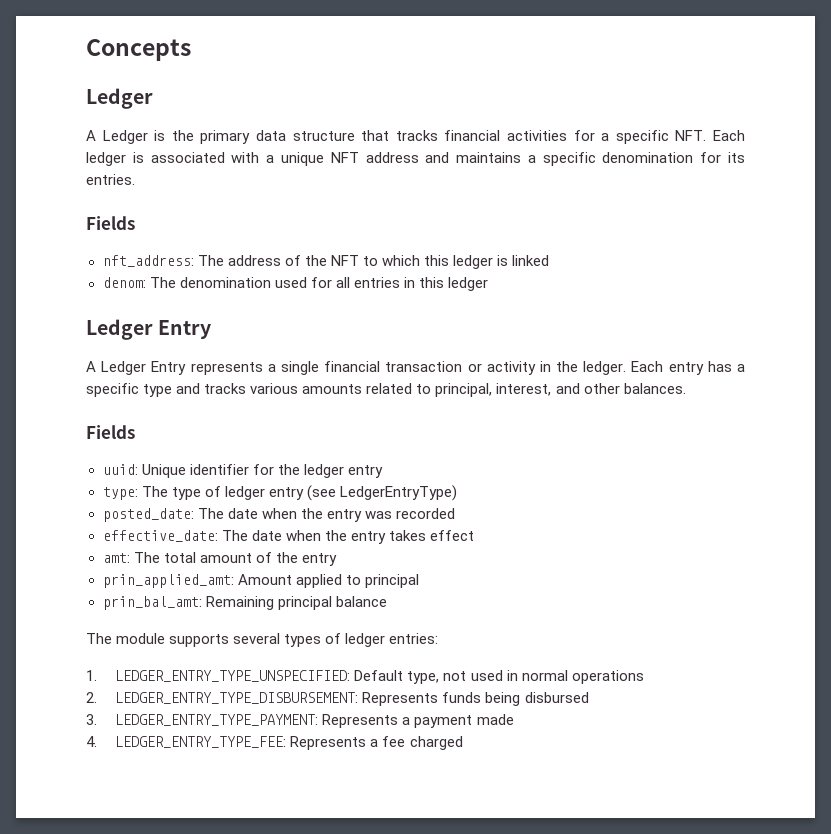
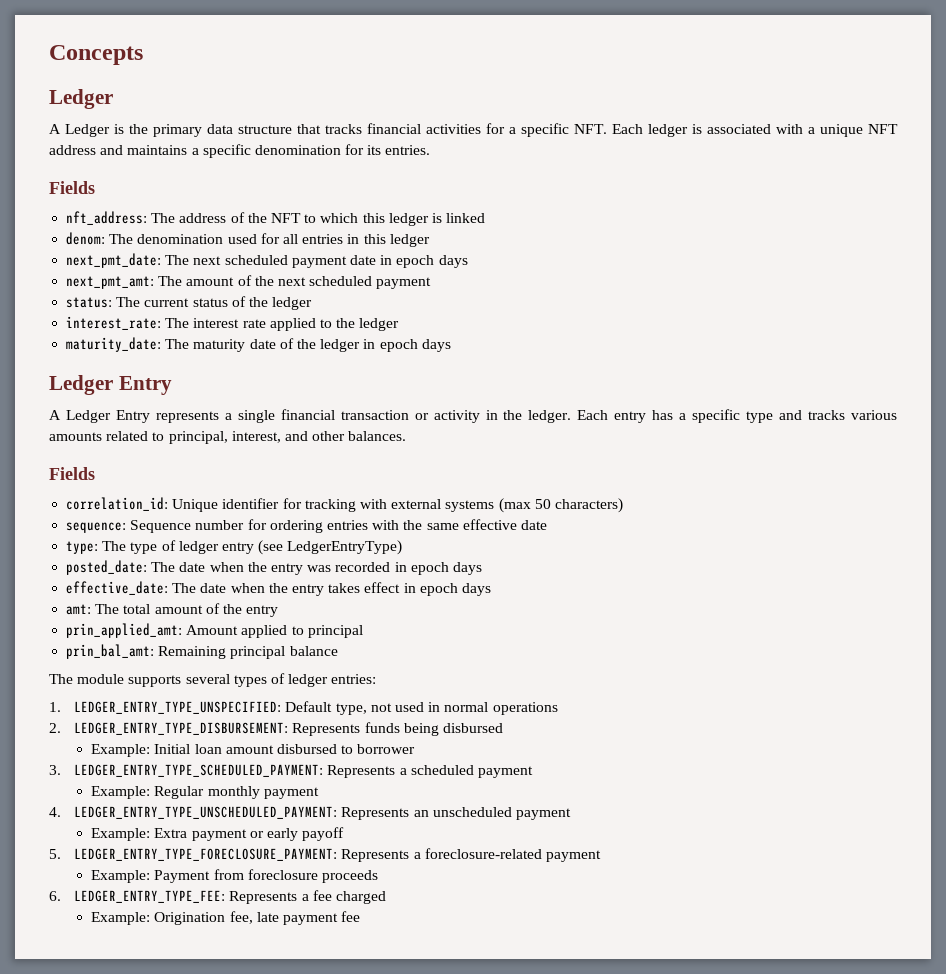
+ next_pmt_date: The next scheduled payment date in epoch days
+ next_pmt_amt: The amount of the next scheduled payment
+ status: The current status of the ledger
+ interest_rate: The interest rate applied to the ledger
+ maturity_date: The maturity date of the ledger in epoch days
- uuid: Unique identifier for the ledger entry
+ correlation_id: Unique identifier for tracking with external systems (max 50 characters)
+ sequence: Sequence number for ordering entries with the same effective date
- posted_date: The date when the entry was recorded
+ posted_date: The date when the entry was recorded in epoch days
- effective_date: The date when the entry takes effect
+ effective_date: The date when the entry takes effect in epoch days
+ Example: Initial loan amount disbursed to borrower
- 3. LEDGER_ENTRY_TYPE_PAYMENT: Represents a payment made
- 4. LEDGER_ENTRY_TYPE_FEE: Represents a fee charged
+ 3. LEDGER_ENTRY_TYPE_SCHEDULED_PAYMENT: Represents a scheduled payment
+ Example: Regular monthly payment
+ 4. LEDGER_ENTRY_TYPE_UNSCHEDULED_PAYMENT: Represents an unscheduled payment
+ Example: Extra payment or early payoff
+ 5. LEDGER_ENTRY_TYPE_FORECLOSURE_PAYMENT: Represents a foreclosure-related payment
+ Example: Payment from foreclosure proceeds
+ 6. LEDGER_ENTRY_TYPE_FEE: Represents a fee charged
+ Example: Origination fee, late payment fee

